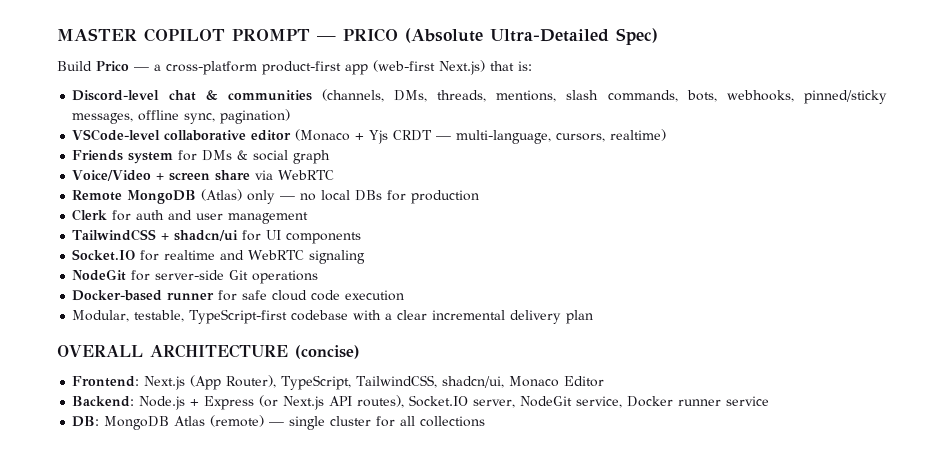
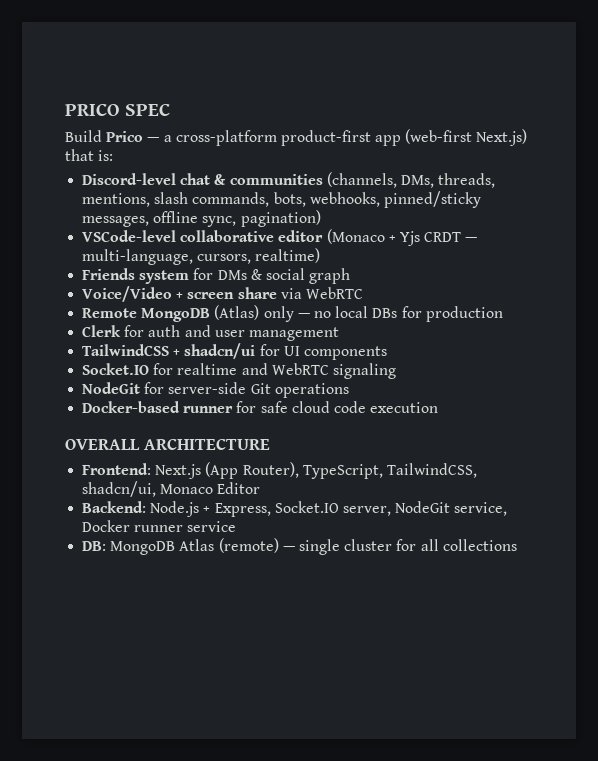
- MASTER COPILOT PROMPT — PRICO (Absolute Ultra-Detailed Spec)
+ PRICO SPEC
- Modular, testable, TypeScript-first codebase with a clear incremental delivery plan
- OVERALL ARCHITECTURE (concise)
+ OVERALL ARCHITECTURE
- Backend: Node.js + Express (or Next.js API routes), Socket.IO server, NodeGit service, Docker runner service
+ Backend: Node.js + Express, Socket.IO server, NodeGit service, Docker runner service

